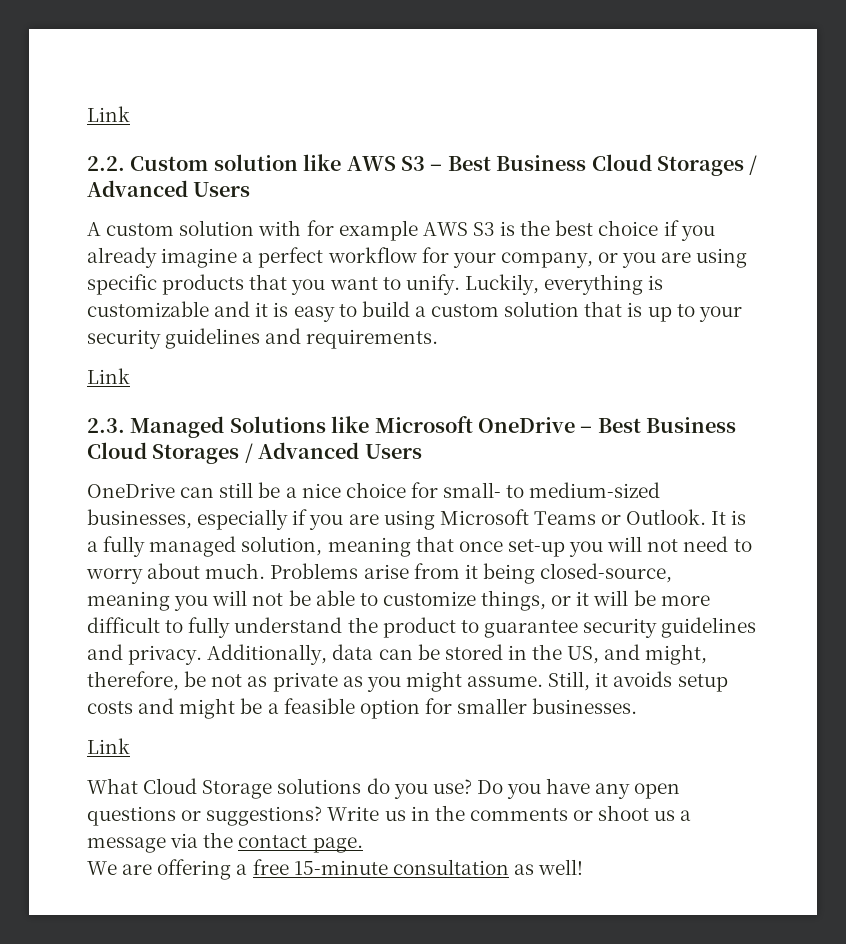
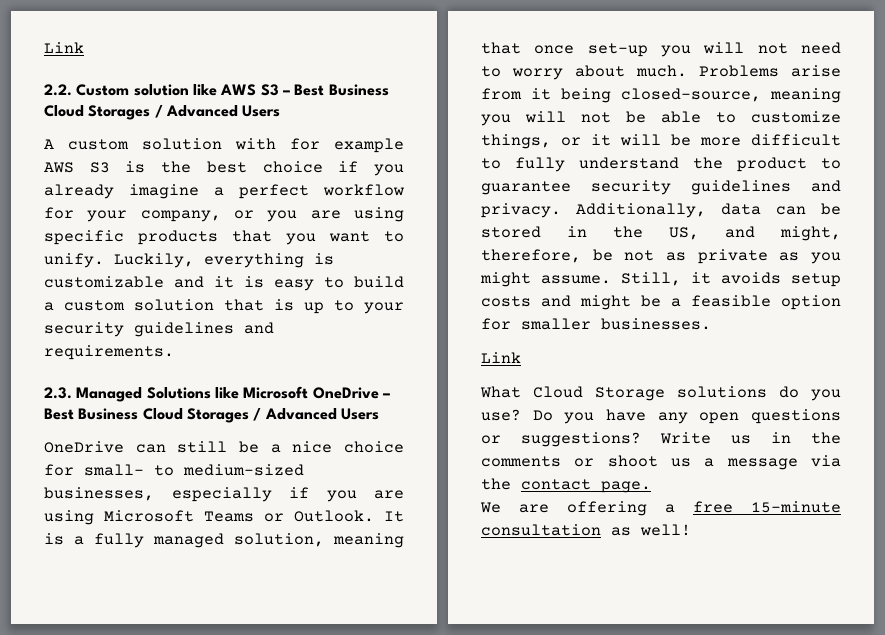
  Luckily, everything is customizable and it is easy to build a custom solution that is up to your security guidelines and requirements.
- Link

